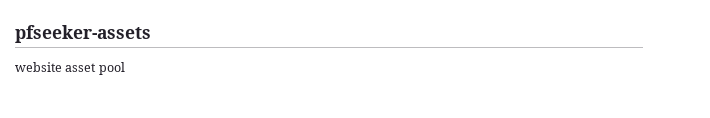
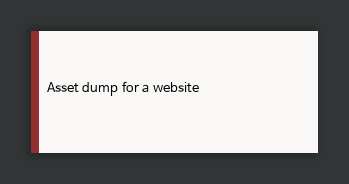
- pfseeker-assets
- website asset pool
+ Asset dump for a website

